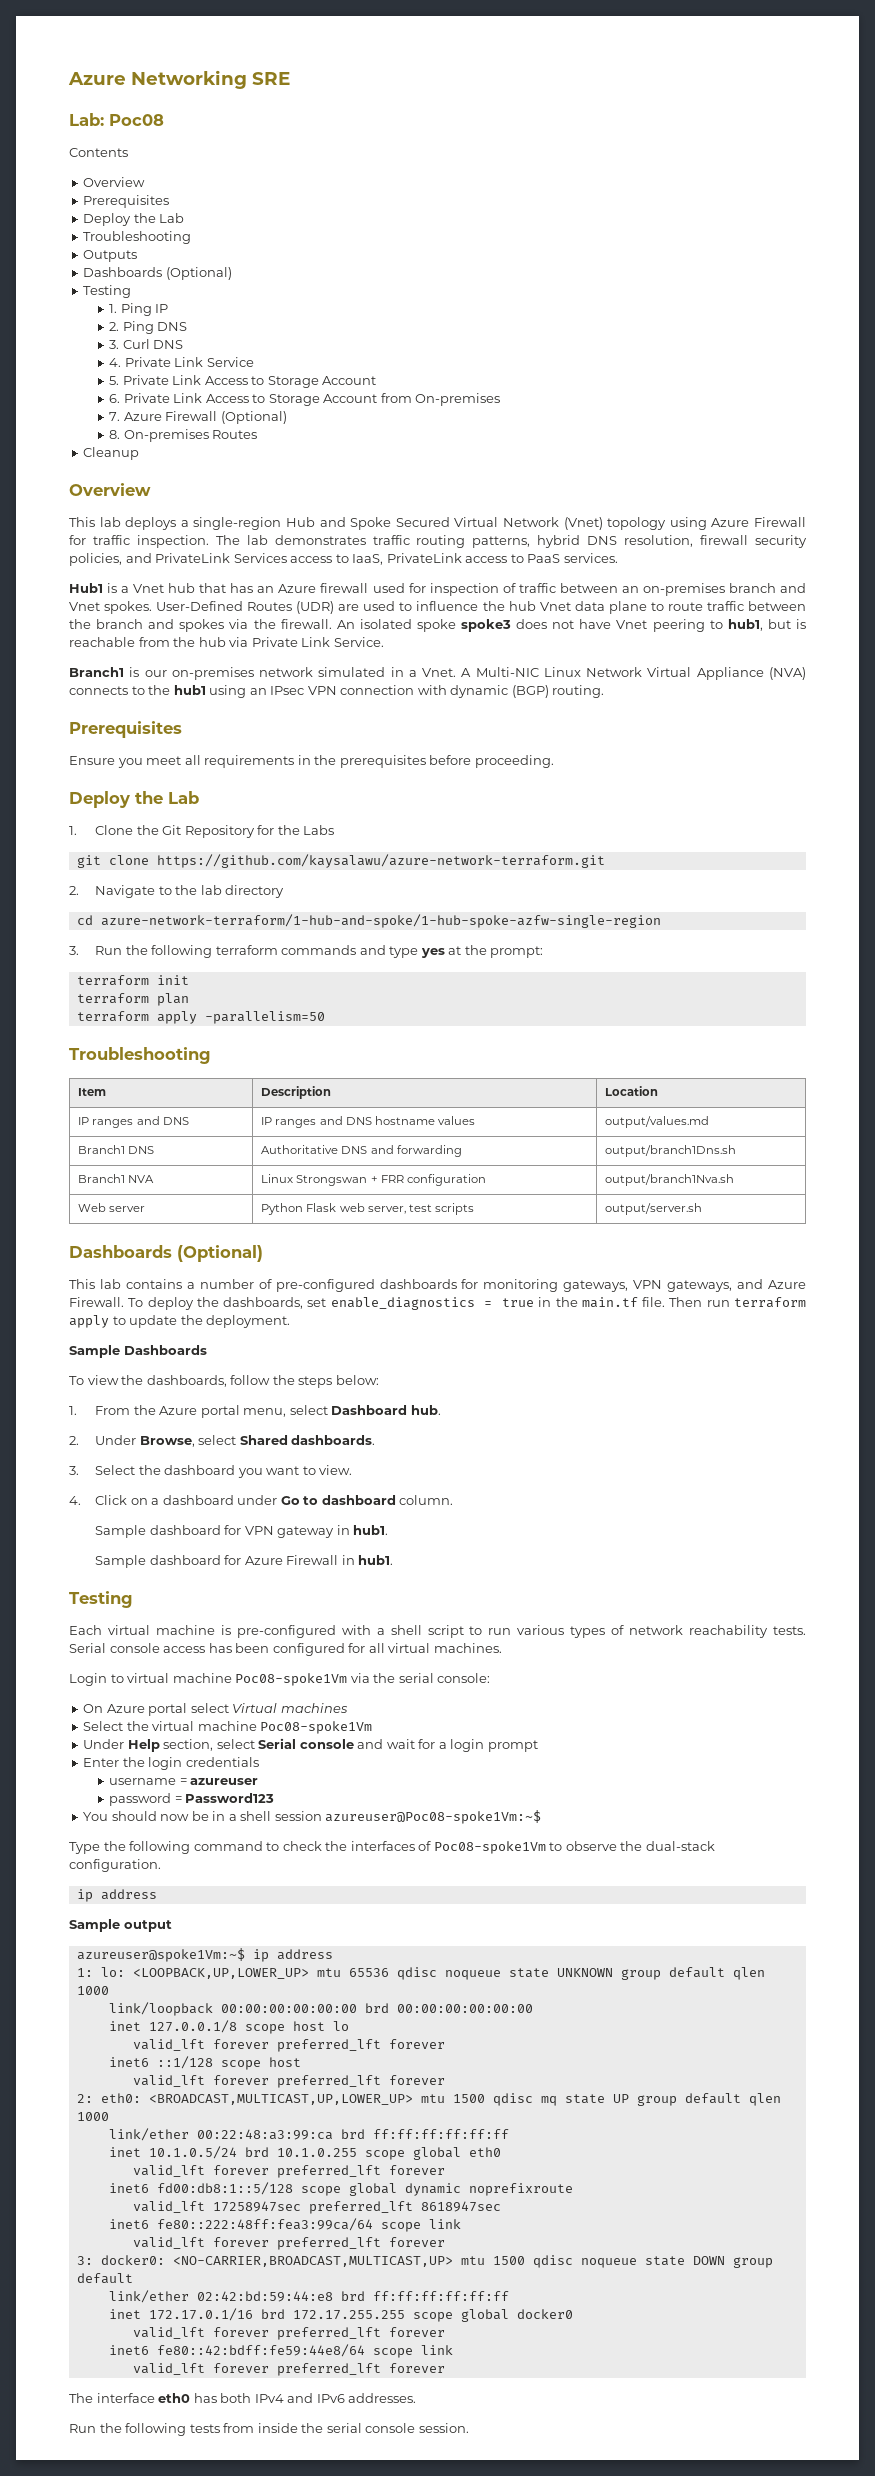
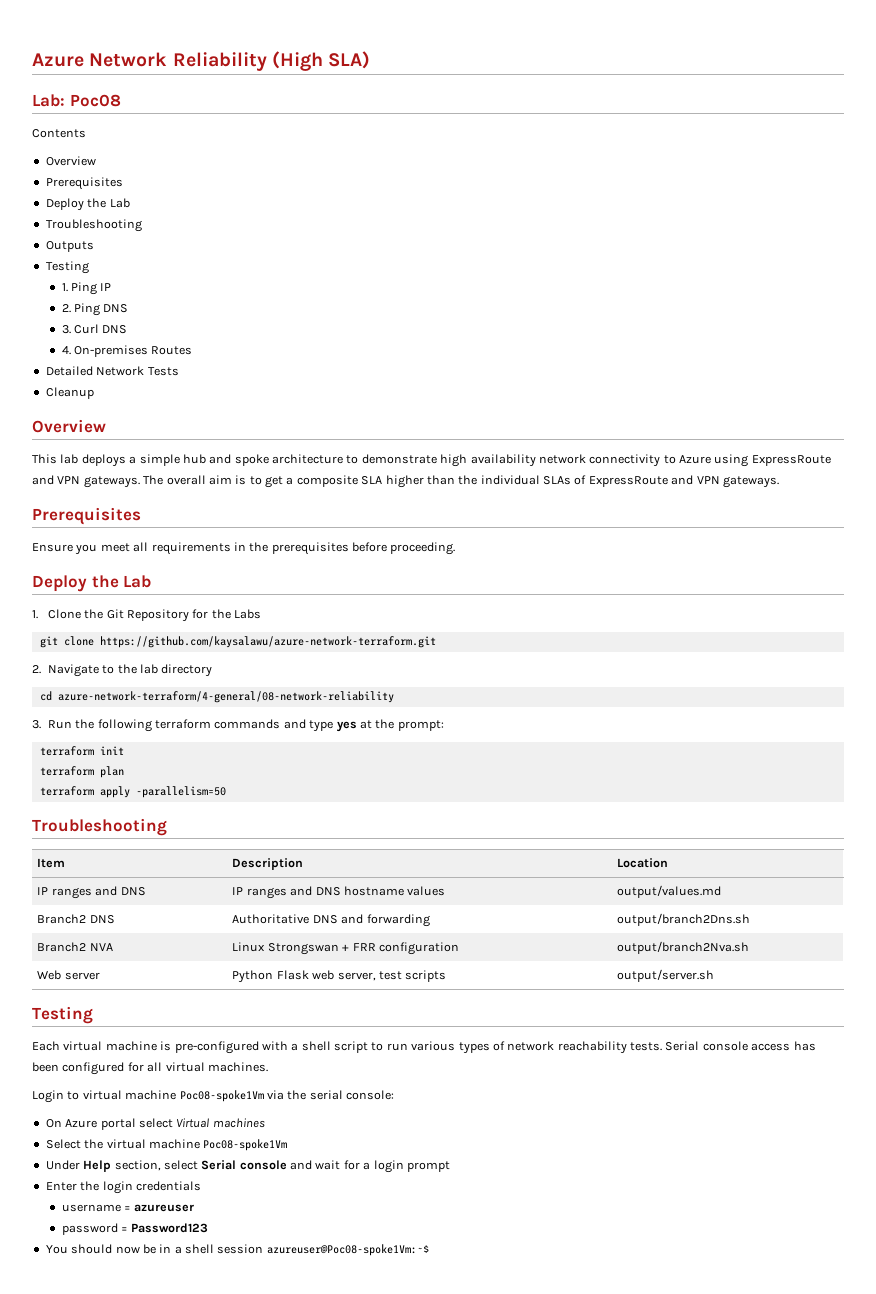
- Azure Networking SRE
+ Azure Network Reliability (High SLA)
  Outputs
- Dashboards (Optional)
- 4. Private Link Service
- 5. Private Link Access to Storage Account
- 6. Private Link Access to Storage Account from On-premises
- 7. Azure Firewall (Optional)
- 8. On-premises Routes
+ 4. On-premises Routes
+ Detailed Network Tests
- This lab deploys a single-region Hub and Spoke Secured Virtual Network (Vnet) topology using Azure Firewall for traffic inspection. The lab demonstrates traffic routing patterns, hybrid DNS resolution, firewall security policies, and PrivateLink Services access to IaaS, PrivateLink access to PaaS services.
- Hub1 is a Vnet hub that has an Azure firewall used for inspection of traffic between an on-premises branch and Vnet spokes. User-Defined Routes (UDR) are used to influence the hub Vnet data plane to route traffic between the branch and spokes via the firewall. An isolated spoke spoke3 does not have Vnet peering to hub1, but is reachable from the hub via Private Link Service.
- Branch1 is our on-premises network simulated in a Vnet. A Multi-NIC Linux Network Virtual Appliance (NVA) connects to the hub1 using an IPsec VPN connection with dynamic (BGP) routing.
+ This lab deploys a simple hub and spoke architecture to demonstrate high availability network connectivity to Azure using ExpressRoute and VPN gateways. The overall aim is to get a composite SLA higher than the individual SLAs of ExpressRoute and VPN gateways.
- cd azure-network-terraform/1-hub-and-spoke/1-hub-spoke-azfw-single-region
+ cd azure-network-terraform/4-general/08-network-reliability
- Branch1 DNS | Authoritative DNS and forwarding | output/branch1Dns.sh
- Branch1 NVA | Linux Strongswan + FRR configuration | output/branch1Nva.sh
+ Branch2 DNS | Authoritative DNS and forwarding | output/branch2Dns.sh
+ Branch2 NVA | Linux Strongswan + FRR configuration | output/branch2Nva.sh
  Web server | Python Flask web server, test scripts | output/server.sh
- Dashboards (Optional)
- This lab contains a number of pre-configured dashboards for monitoring gateways, VPN gateways, and Azure Firewall. To deploy the dashboards, set enable_diagnostics = true in the main.tf file. Then run terraform apply to update the deployment.
- Sample Dashboards
- To view the dashboards, follow the steps below:
- 1. From the Azure portal menu, select Dashboard hub.
- 2. Under Browse, select Shared dashboards.
- 3. Select the dashboard you want to view.
- 4. Click on a dashboard under Go to dashboard column.
- Sample dashboard for VPN gateway in hub1.
- Sample dashboard for Azure Firewall in hub1.
- Type the following command to check the interfaces of Poc08-spoke1Vm to observe the dual-stack configuration.
- ip address
- Sample output
- azureuser@spoke1Vm:~$ ip address
- 1: lo: <LOOPBACK,UP,LOWER_UP> mtu 65536 qdisc noqueue state UNKNOWN group default qlen 1000
- link/loopback 00:00:00:00:00:00 brd 00:00:00:00:00:00
- inet 127.0.0.1/8 scope host lo
- valid_lft forever preferred_lft forever
- inet6 ::1/128 scope host
- valid_lft forever preferred_lft forever
- 2: eth0: <BROADCAST,MULTICAST,UP,LOWER_UP> mtu 1500 qdisc mq state UP group default qlen 1000
- link/ether 00:22:48:a3:99:ca brd ff:ff:ff:ff:ff:ff
- inet 10.1.0.5/24 brd 10.1.0.255 scope global eth0
- valid_lft forever preferred_lft forever
- inet6 fd00:db8:1::5/128 scope global dynamic noprefixroute
- valid_lft 17258947sec preferred_lft 8618947sec
- inet6 fe80::222:48ff:fea3:99ca/64 scope link
- valid_lft forever preferred_lft forever
- 3: docker0: <NO-CARRIER,BROADCAST,MULTICAST,UP> mtu 1500 qdisc noqueue state DOWN group default
- link/ether 02:42:bd:59:44:e8 brd ff:ff:ff:ff:ff:ff
- inet 172.17.0.1/16 brd 172.17.255.255 scope global docker0
- valid_lft forever preferred_lft forever
- inet6 fe80::42:bdff:fe59:44e8/64 scope link
- valid_lft forever preferred_lft forever
- The interface eth0 has both IPv4 and IPv6 addresses.
- Run the following tests from inside the serial console session.

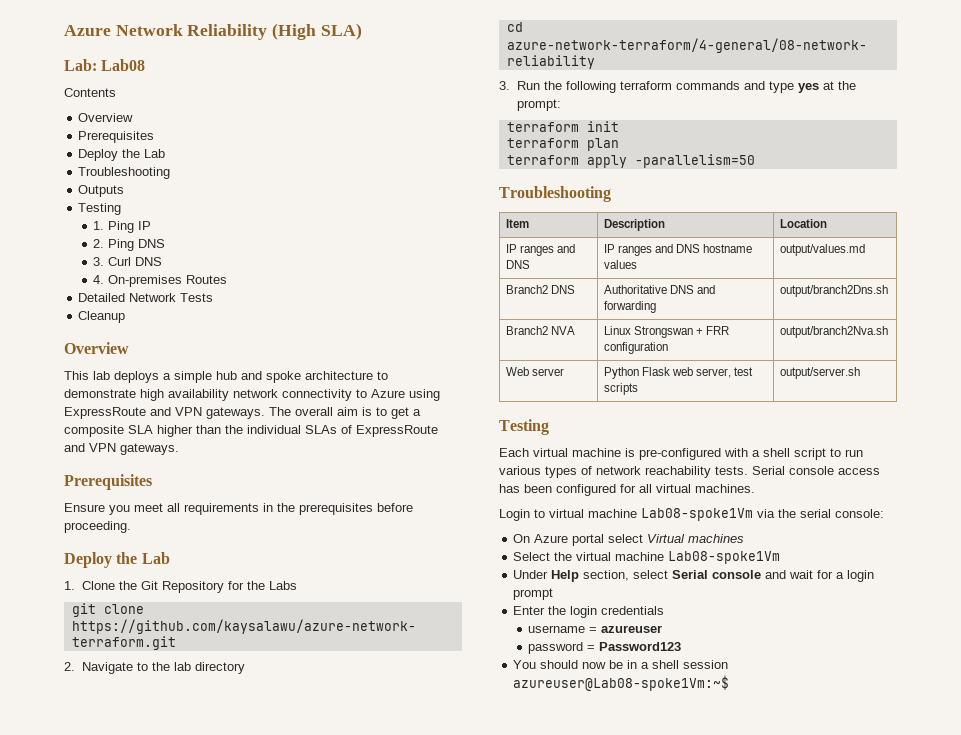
- Lab: Poc08
+ Lab: Lab08
- Login to virtual machine Poc08-spoke1Vm via the serial console:
+ Login to virtual machine Lab08-spoke1Vm via the serial console:
- Select the virtual machine Poc08-spoke1Vm
+ Select the virtual machine Lab08-spoke1Vm
- You should now be in a shell session azureuser@Poc08-spoke1Vm:~$
+ You should now be in a shell session azureuser@Lab08-spoke1Vm:~$

